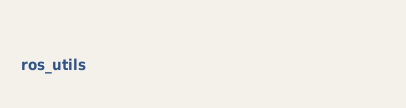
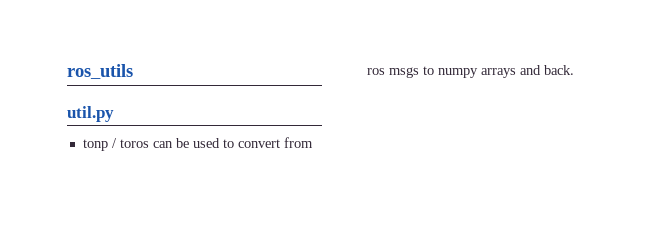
+ util.py
+ tonp / toros can be used to convert from ros msgs to numpy arrays and back.

